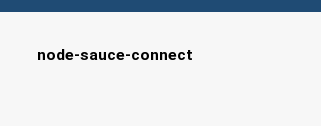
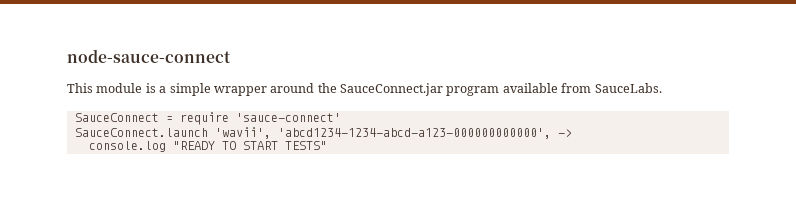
+ This module is a simple wrapper around the SauceConnect.jar program available from SauceLabs.
+ SauceConnect = require 'sauce-connect'
+ SauceConnect.launch 'wavii', 'abcd1234-1234-abcd-a123-000000000000', ->
+ console.log "READY TO START TESTS"

